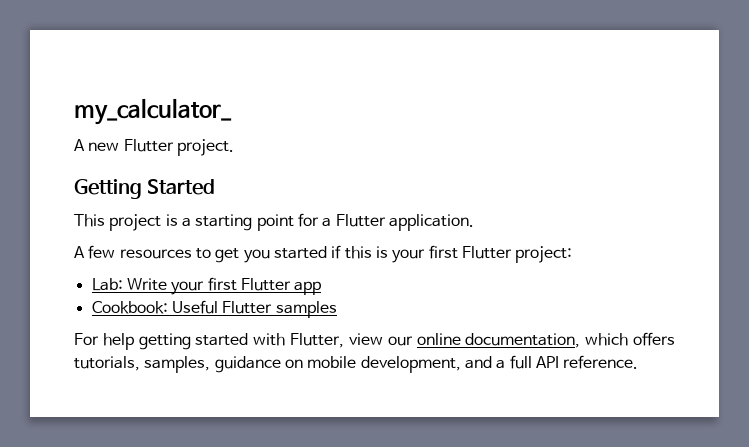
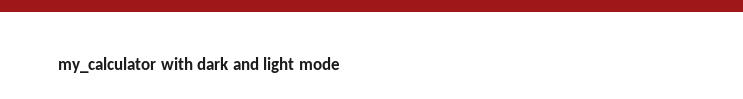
- my_calculator_
- A new Flutter project.
- Getting Started
- This project is a starting point for a Flutter application.
- A few resources to get you started if this is your first Flutter project:
- Lab: Write your first Flutter app
- Cookbook: Useful Flutter samples
- For help getting started with Flutter, view our online documentation, which offers tutorials, samples, guidance on mobile development, and a full API reference.
+ my_calculator with dark and light mode

